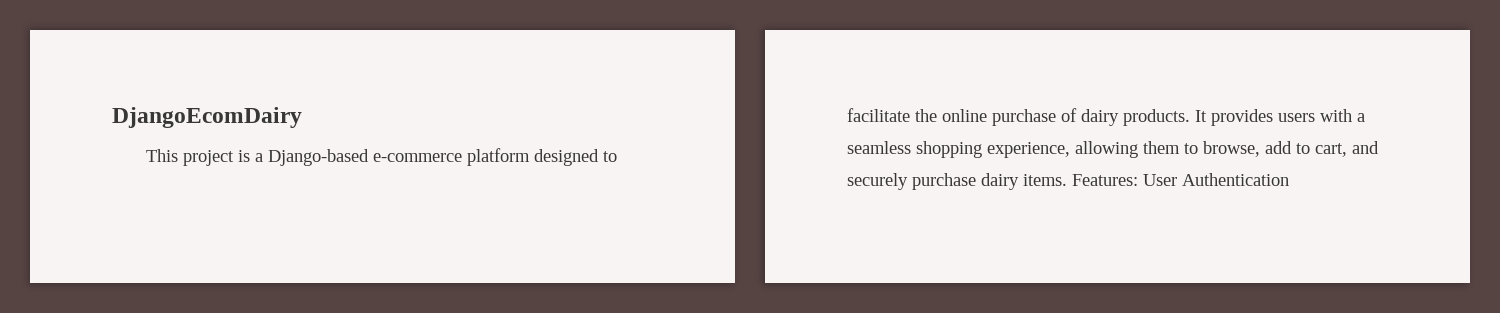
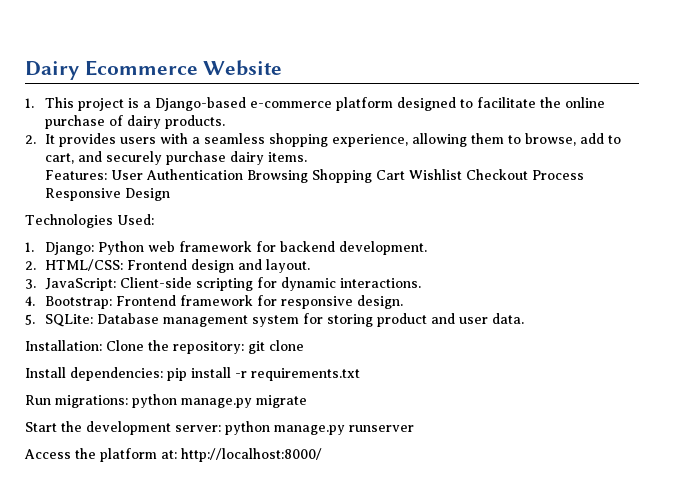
- DjangoEcomDairy
- This project is a Django-based e-commerce platform designed to facilitate the online purchase of dairy products. It provides users with a seamless shopping experience, allowing them to browse, add to cart, and securely purchase dairy items. Features: User Authentication
+ Dairy Ecommerce Website
+ 1. This project is a Django-based e-commerce platform designed to facilitate the online purchase of dairy products.
+ 2. It provides users with a seamless shopping experience, allowing them to browse, add to cart, and securely purchase dairy items.
+ Features: User Authentication Browsing Shopping Cart Wishlist Checkout Process Responsive Design
+ Technologies Used:
+ 1. Django: Python web framework for backend development.
+ 2. HTML/CSS: Frontend design and layout.
+ 3. JavaScript: Client-side scripting for dynamic interactions.
+ 4. Bootstrap: Frontend framework for responsive design.
+ 5. SQLite: Database management system for storing product and user data.
+ Installation: Clone the repository: git clone
+ Install dependencies: pip install -r requirements.txt
+ Run migrations: python manage.py migrate
+ Start the development server: python manage.py runserver
+ Access the platform at: http://localhost:8000/

